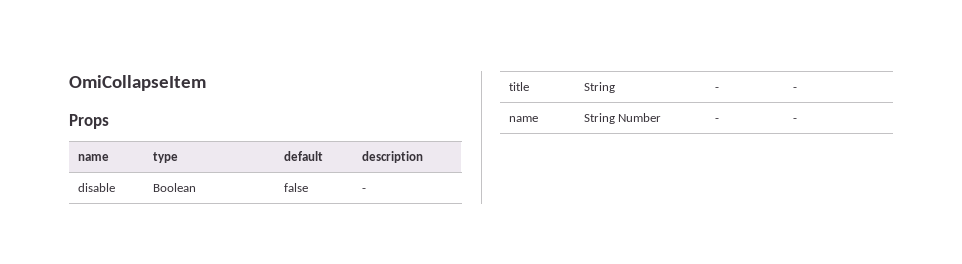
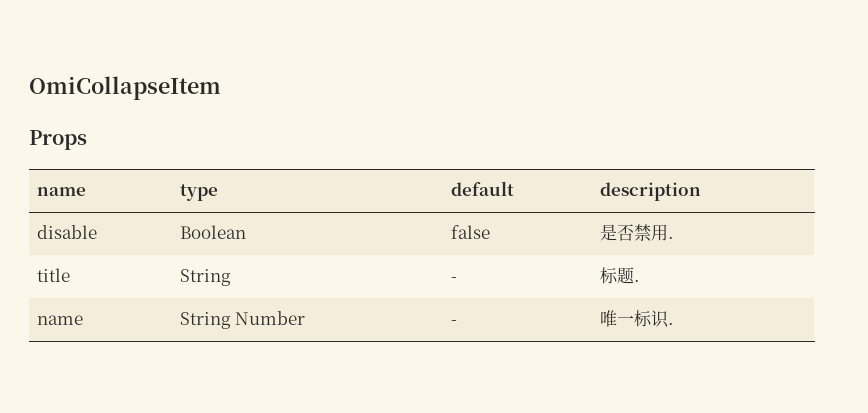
- disable | Boolean | false | -
+ disable | Boolean | false | 是否禁用.
- title | String | - | -
+ title | String | - | 标题.
- name | String Number | - | -
+ name | String Number | - | 唯一标识.

